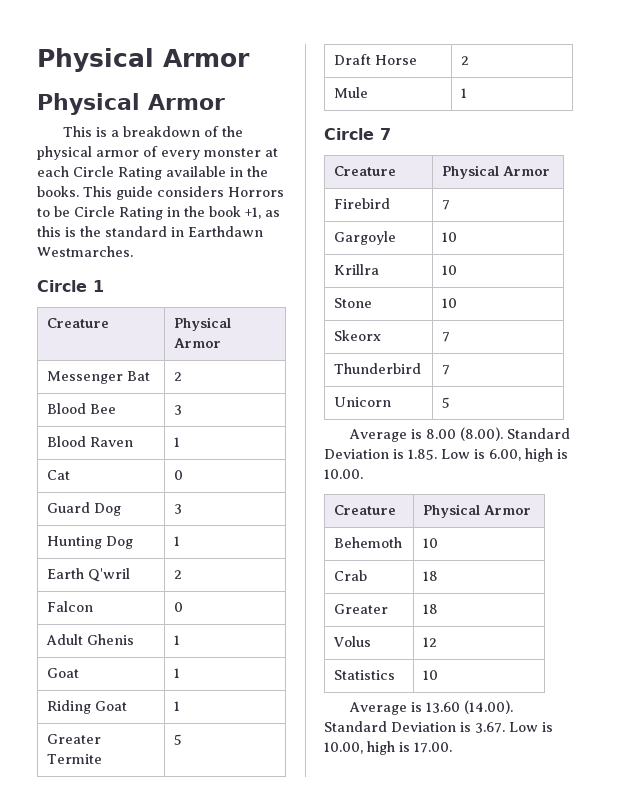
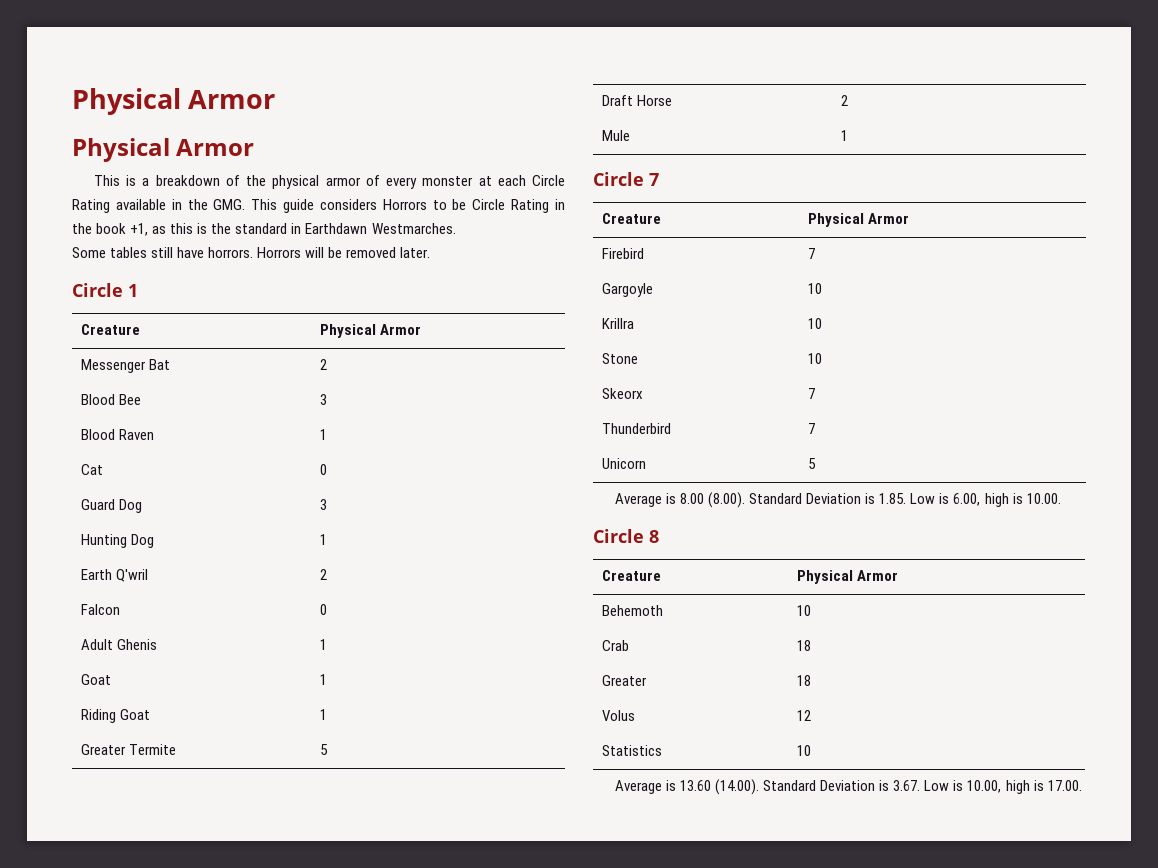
- This is a breakdown of the physical armor of every monster at each Circle Rating available in the books. This guide considers Horrors to be Circle Rating in the book +1, as this is the standard in Earthdawn Westmarches.
+ This is a breakdown of the physical armor of every monster at each Circle Rating available in the GMG. This guide considers Horrors to be Circle Rating in the book +1, as this is the standard in Earthdawn Westmarches.
+ Some tables still have horrors. Horrors will be removed later.
+ Circle 8

